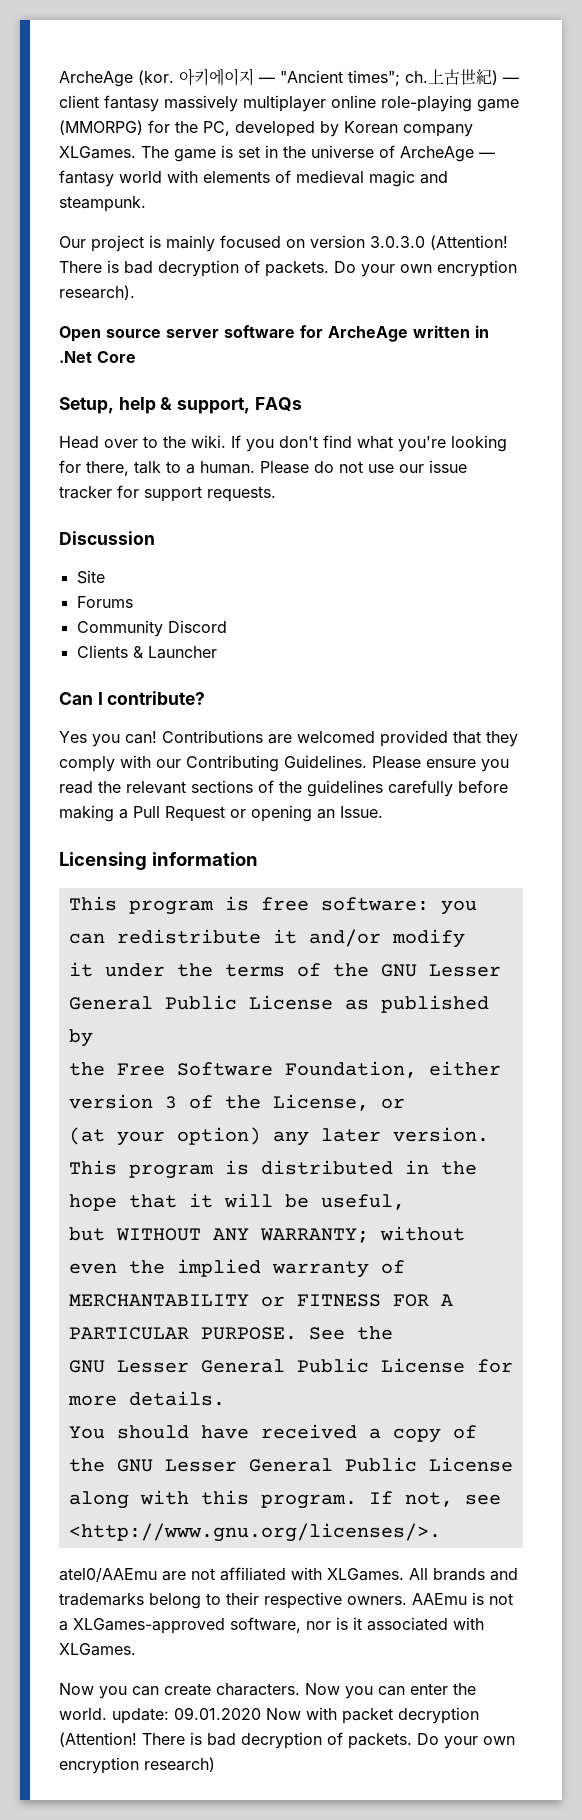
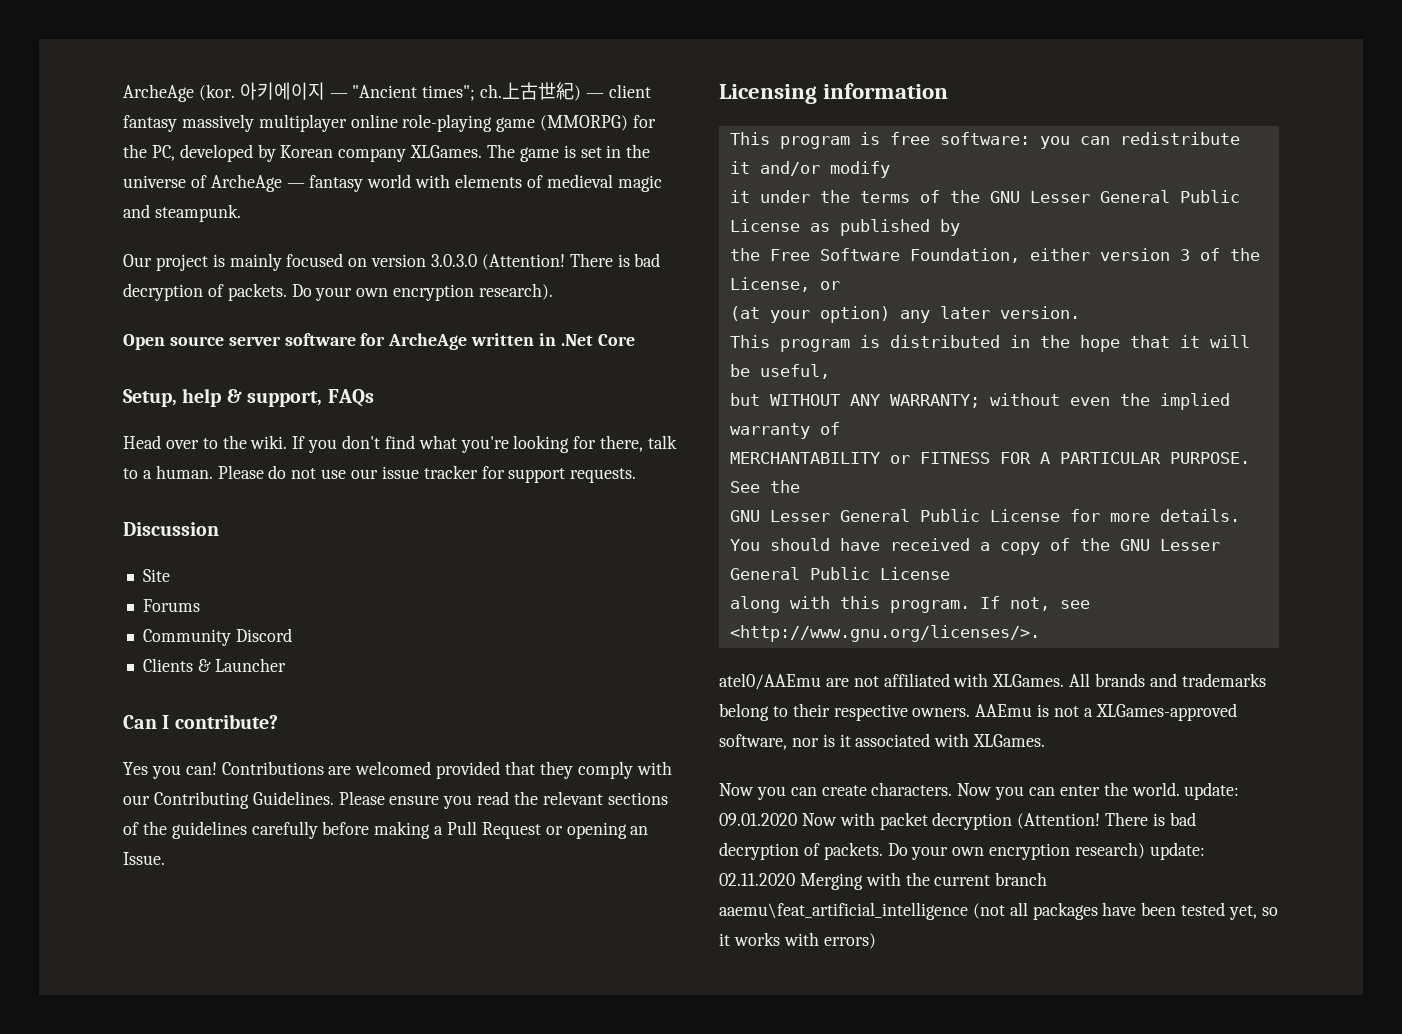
- Do your own encryption research)
+ Do your own encryption research) update: 02.11.2020 Merging with the current branch aaemu\feat_artificial_intelligence (not all packages have been tested yet, so it works with errors)

